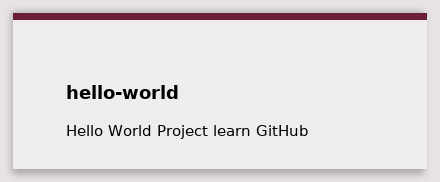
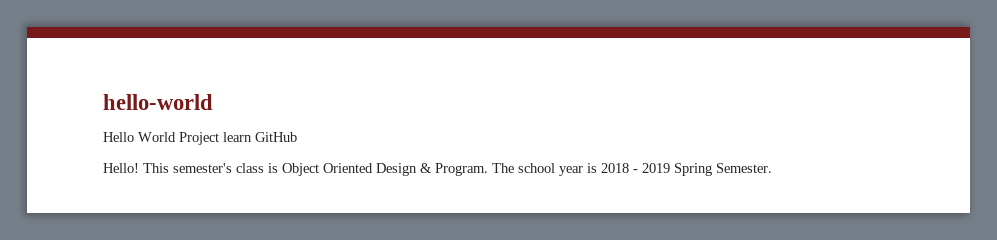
+ Hello! This semester's class is Object Oriented Design & Program. The school year is 2018 - 2019 Spring Semester.

